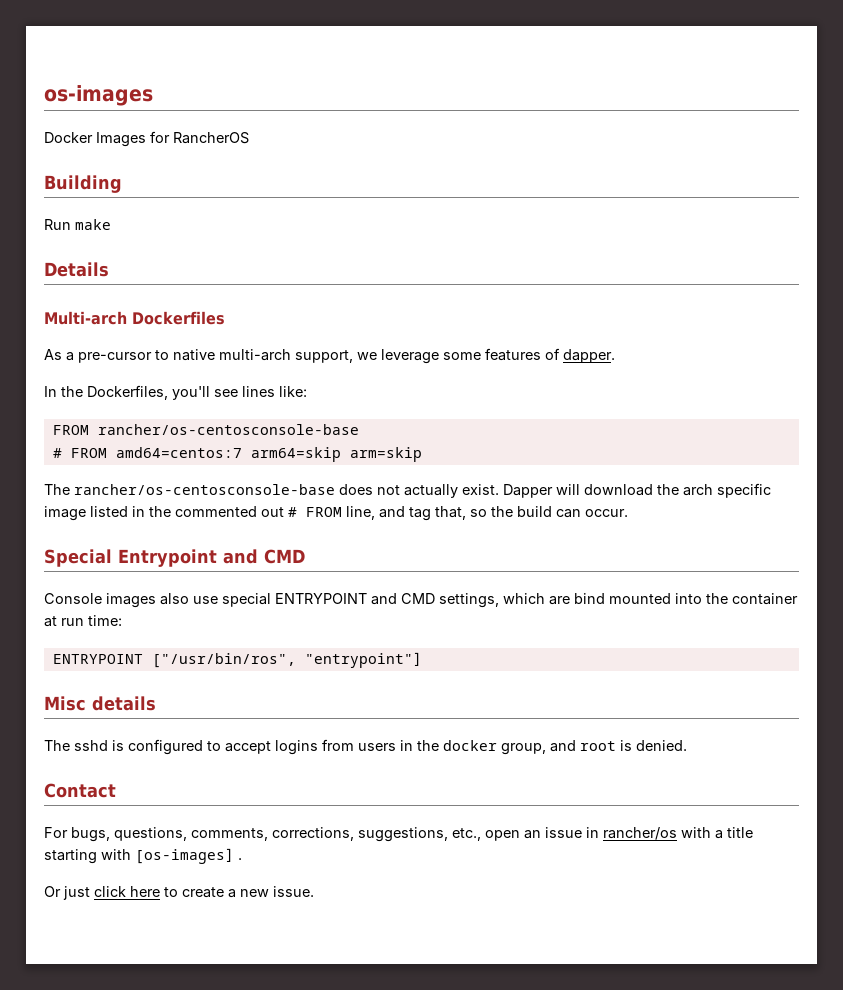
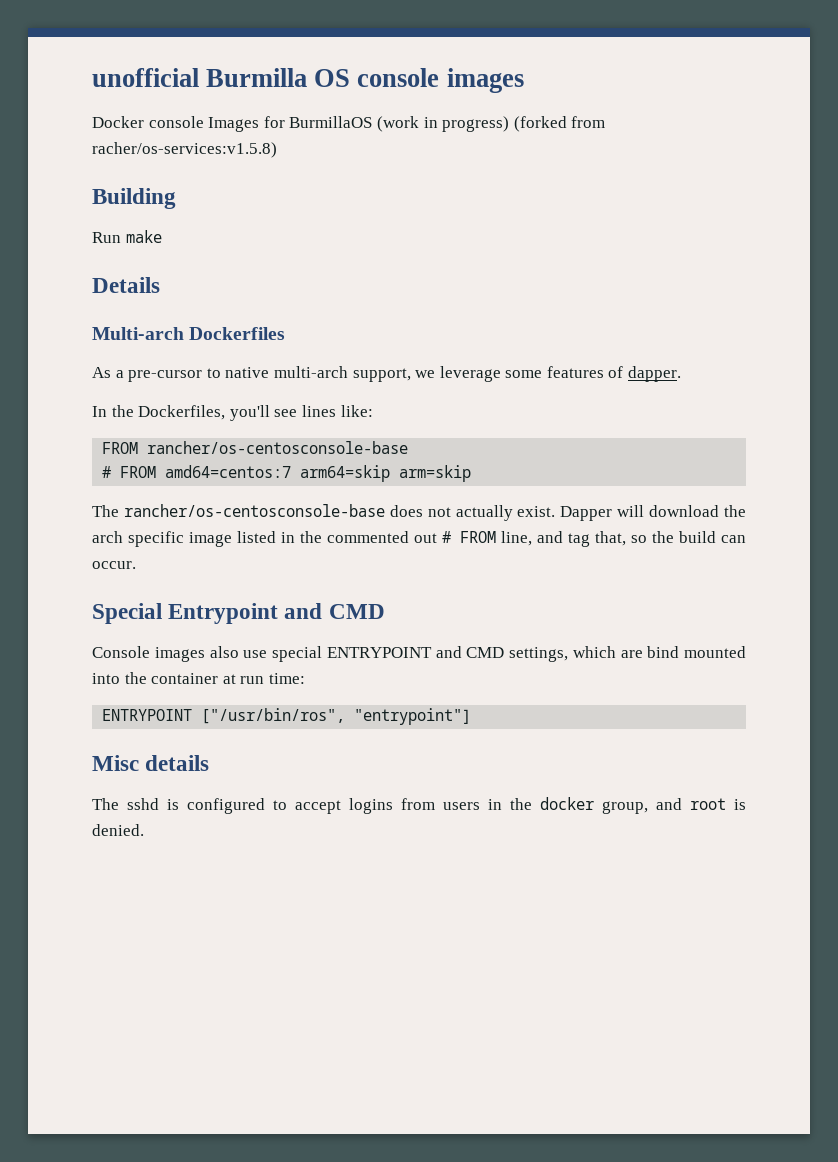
- os-images
+ unofficial Burmilla OS console images
- Docker Images for RancherOS
+ Docker console Images for BurmillaOS (work in progress) (forked from racher/os-services:v1.5.8)
- Contact
- For bugs, questions, comments, corrections, suggestions, etc., open an issue in rancher/os with a title starting with [os-images] .
- Or just click here to create a new issue.

